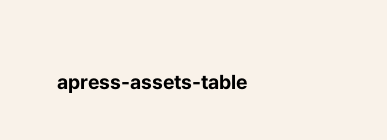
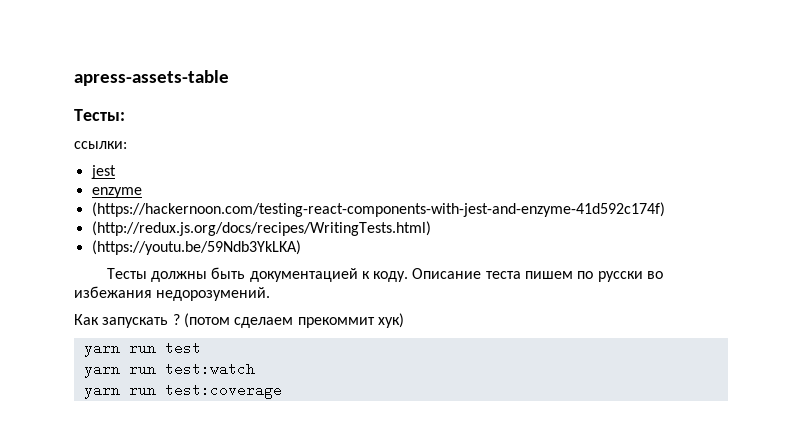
+ Тесты:
+ ссылки:
+ jest
+ enzyme
+ (https://hackernoon.com/testing-react-components-with-jest-and-enzyme-41d592c174f)
+ (http://redux.js.org/docs/recipes/WritingTests.html)
+ (https://youtu.be/59Ndb3YkLKA)
+ Тесты должны быть документацией к коду. Описание теста пишем по русски во избежания недорозумений.
+ Как запускать ? (потом сделаем прекоммит хук)
+ yarn run test
+ yarn run test:watch
+ yarn run test:coverage

